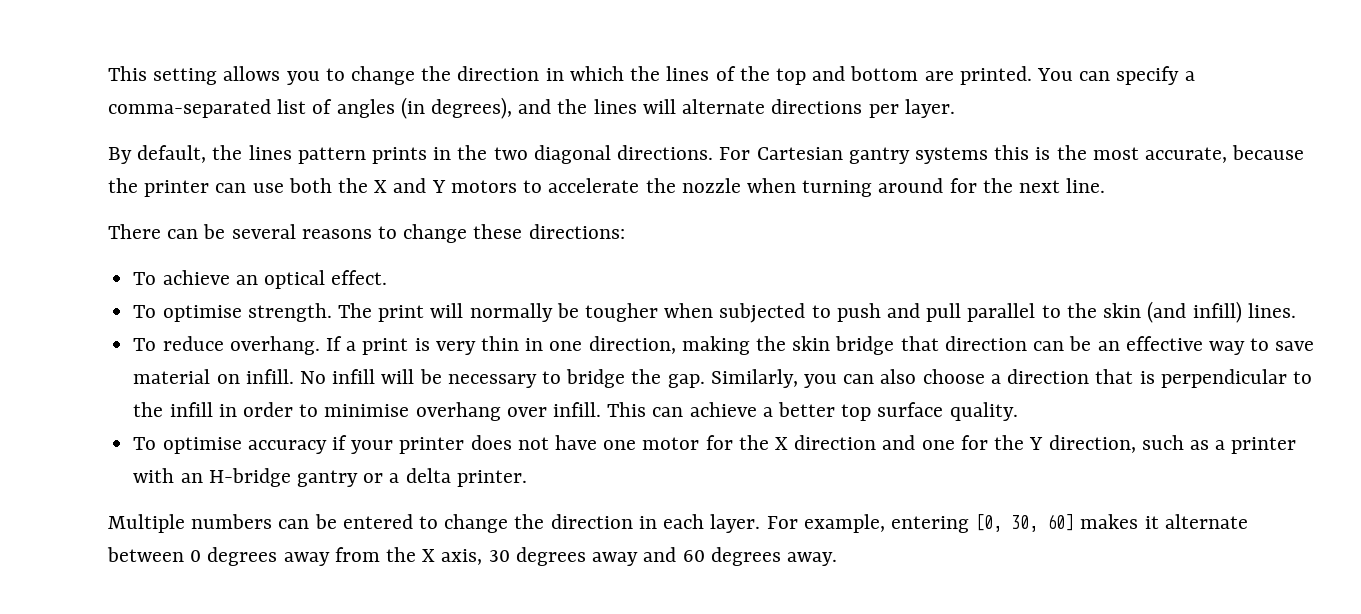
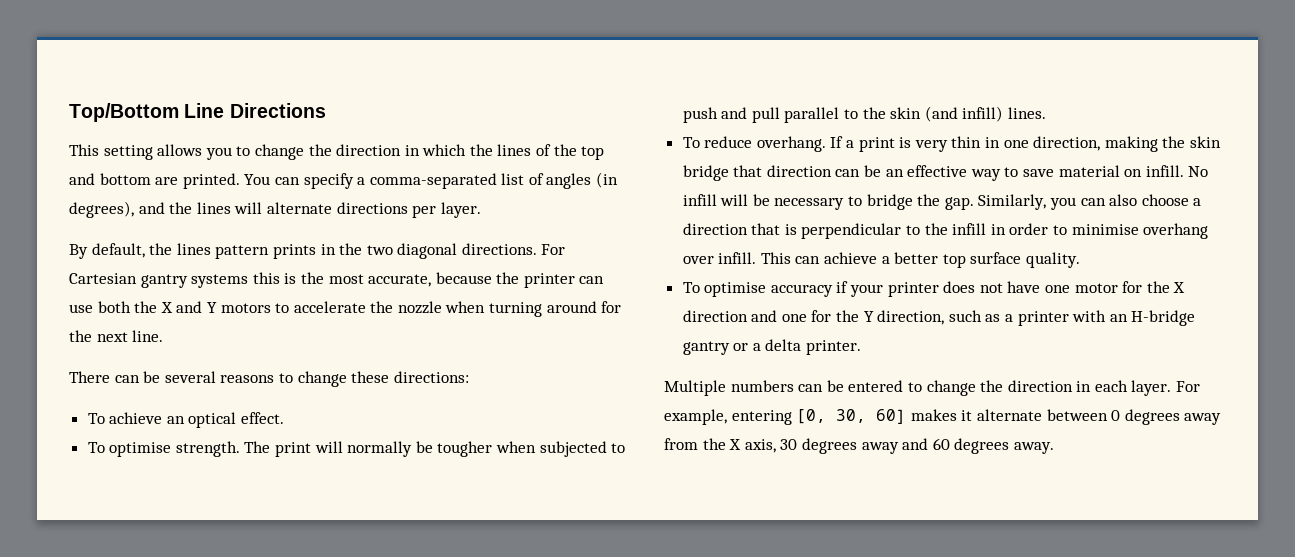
+ Top/Bottom Line Directions

